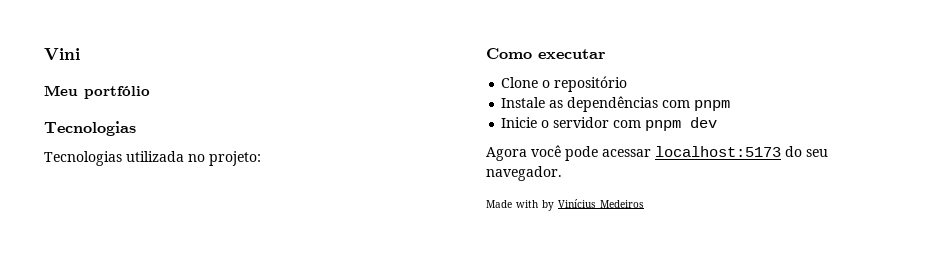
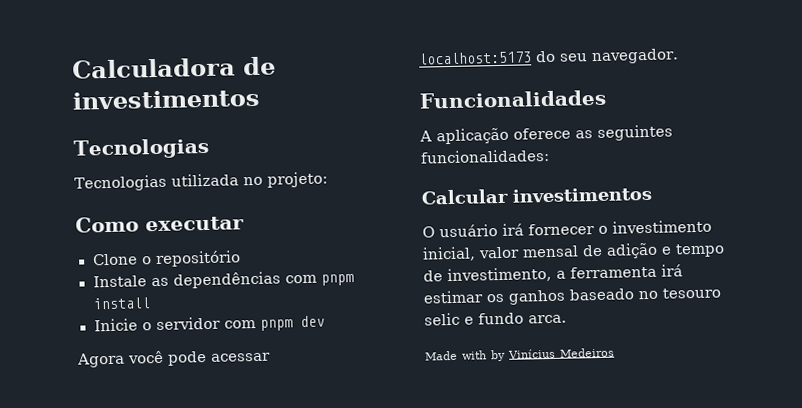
- Vini
- Meu portfólio
+ Calculadora de investimentos
- Instale as dependências com pnpm
+ Instale as dependências com pnpm install
+ Funcionalidades
+ A aplicação oferece as seguintes funcionalidades:
+ Calcular investimentos
+ O usuário irá fornecer o investimento inicial, valor mensal de adição e tempo de investimento, a ferramenta irá estimar os ganhos baseado no tesouro selic e fundo arca.

